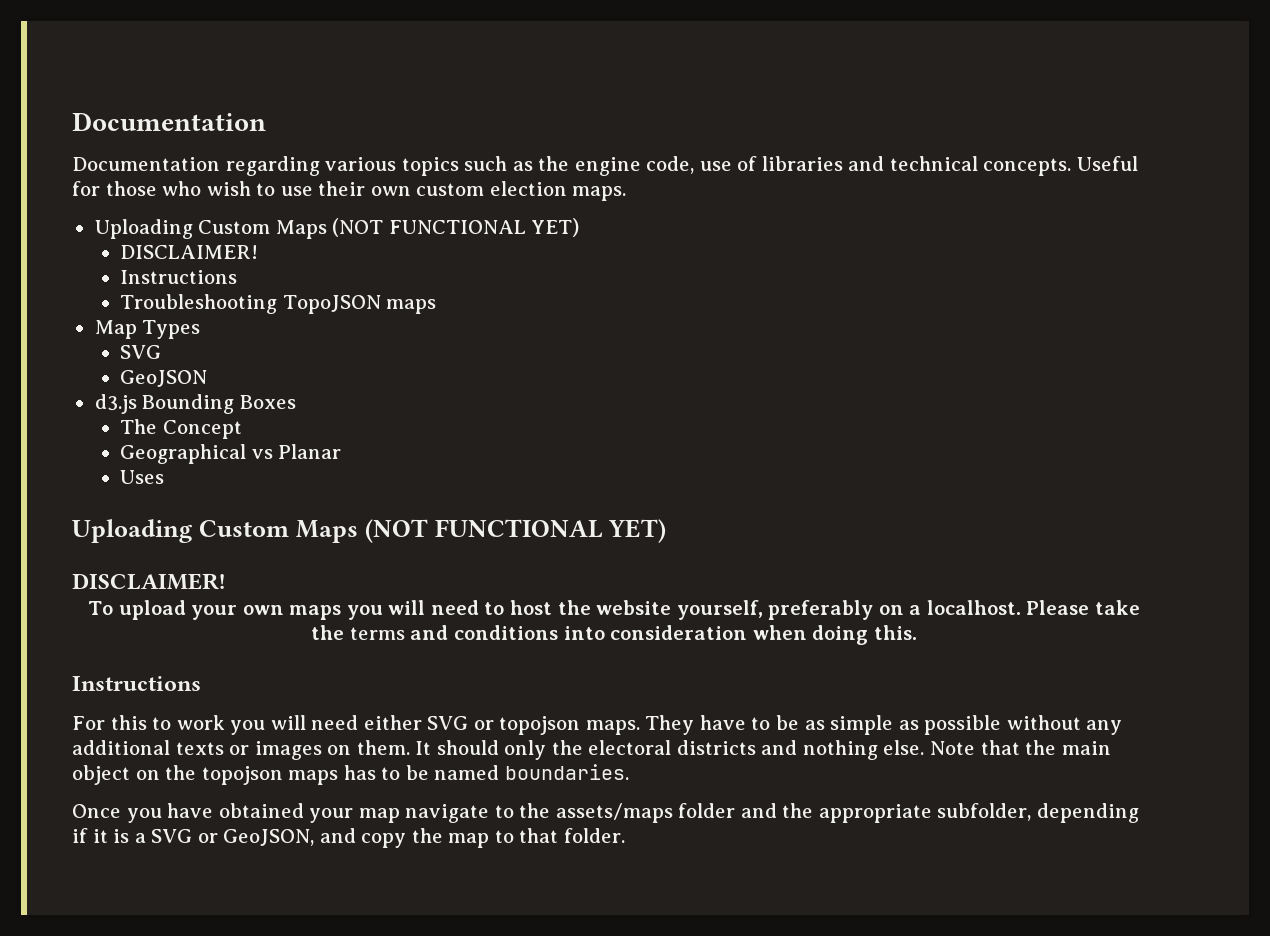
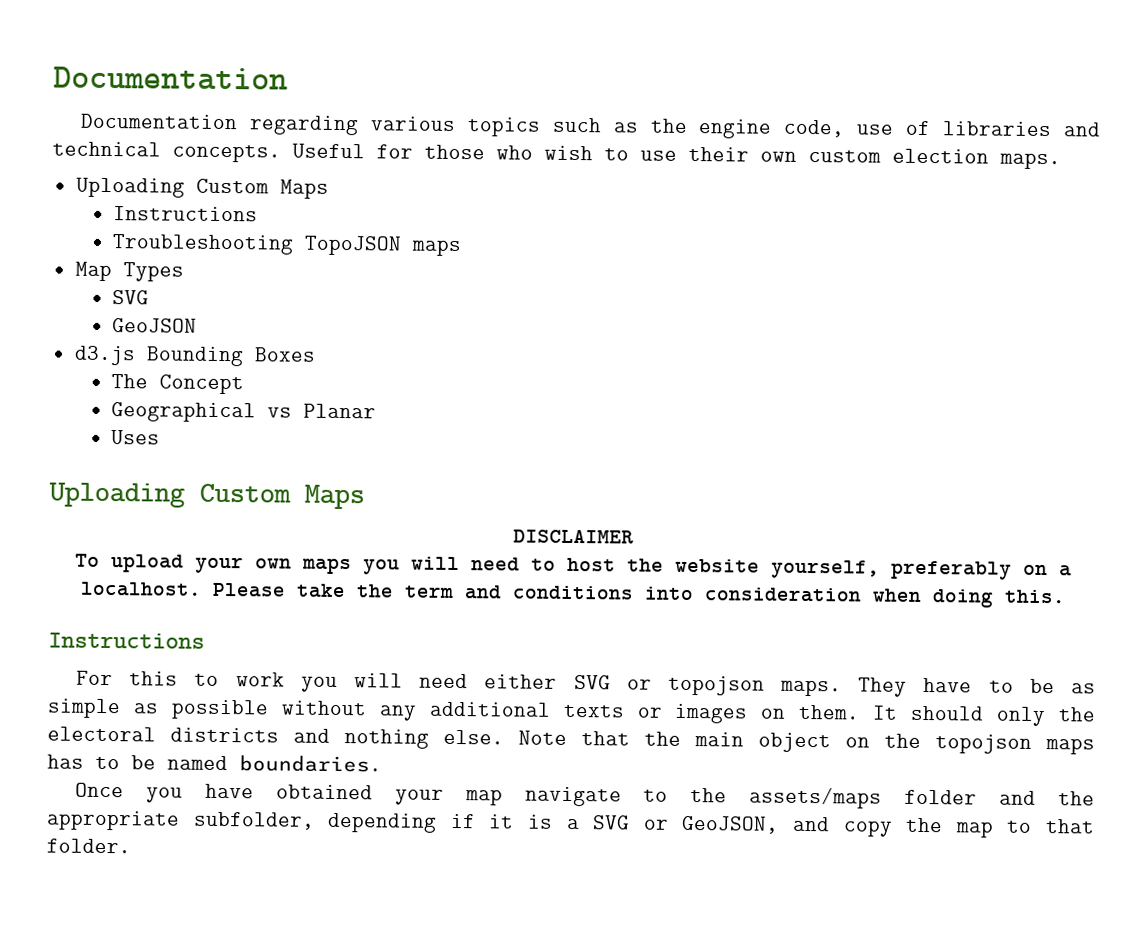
  Useful for those who wish to use their own custom election maps.
- Uploading Custom Maps (NOT FUNCTIONAL YET)
- DISCLAIMER!
+ Uploading Custom Maps
  Uses
- Uploading Custom Maps (NOT FUNCTIONAL YET)
- DISCLAIMER!
+ Uploading Custom Maps
+ DISCLAIMER
- Please take the terms and conditions into consideration when doing this.
+ Please take the term and conditions into consideration when doing this.

